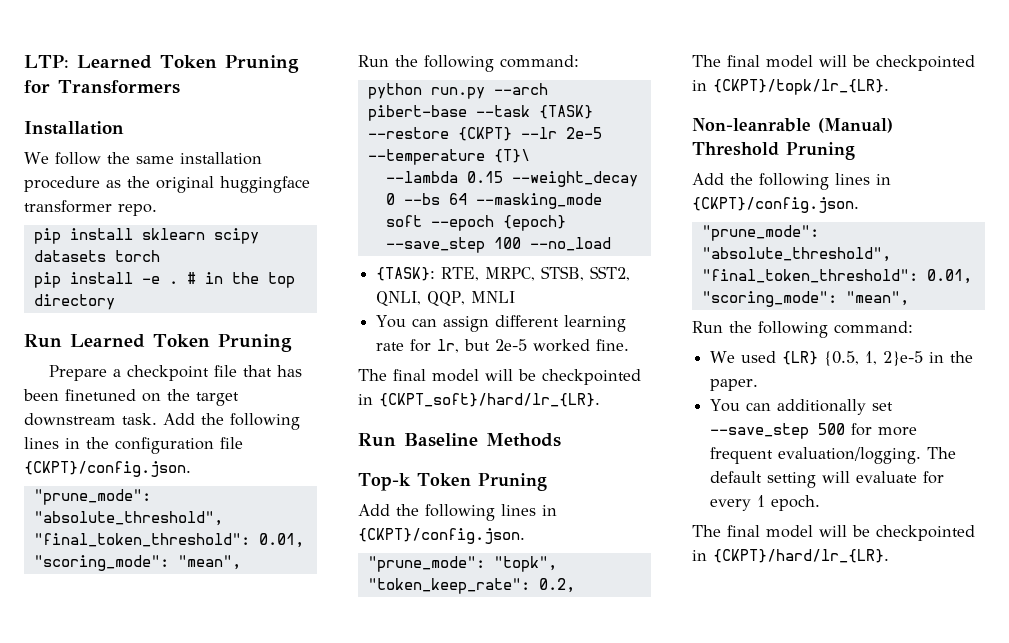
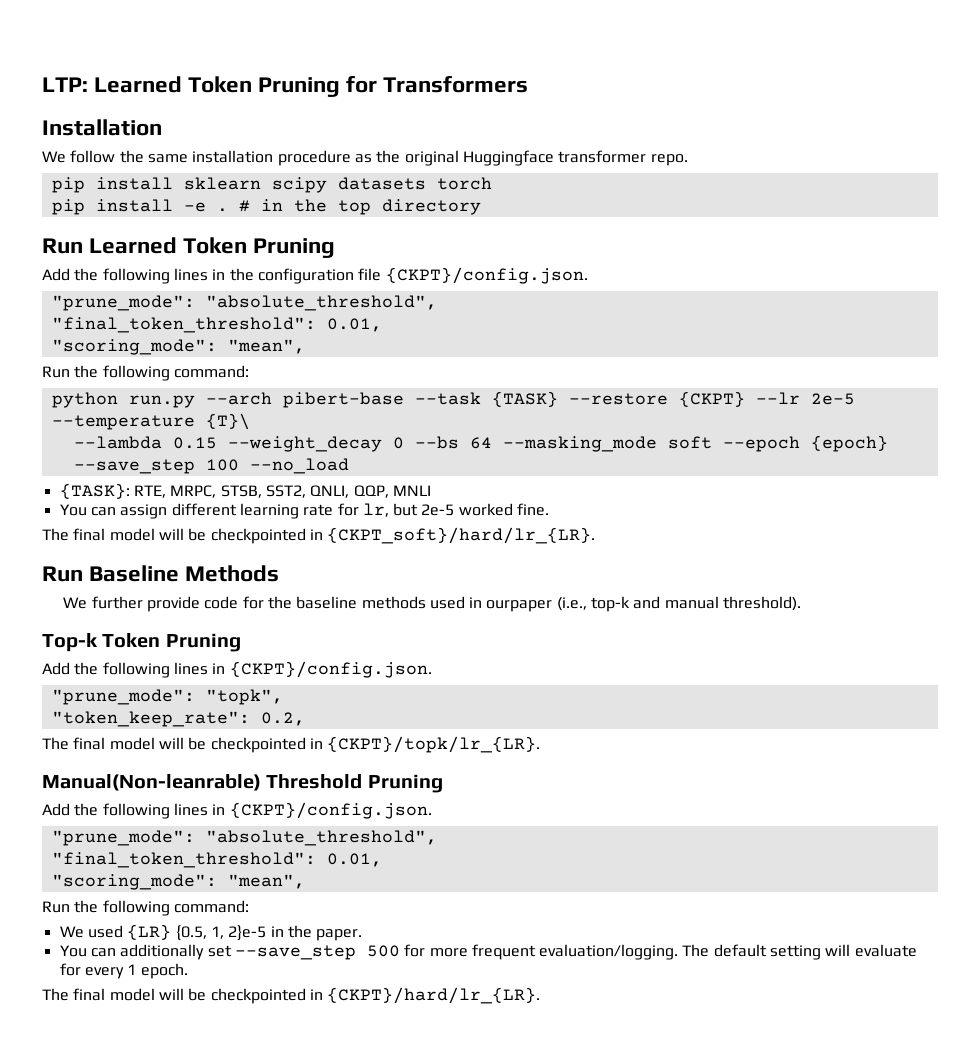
- We follow the same installation procedure as the original huggingface transformer repo.
+ We follow the same installation procedure as the original Huggingface transformer repo.
- Prepare a checkpoint file that has been finetuned on the target downstream task.
+ We further provide code for the baseline methods used in ourpaper (i.e., top-k and manual threshold).
- Non-leanrable (Manual) Threshold Pruning
+ Manual(Non-leanrable) Threshold Pruning

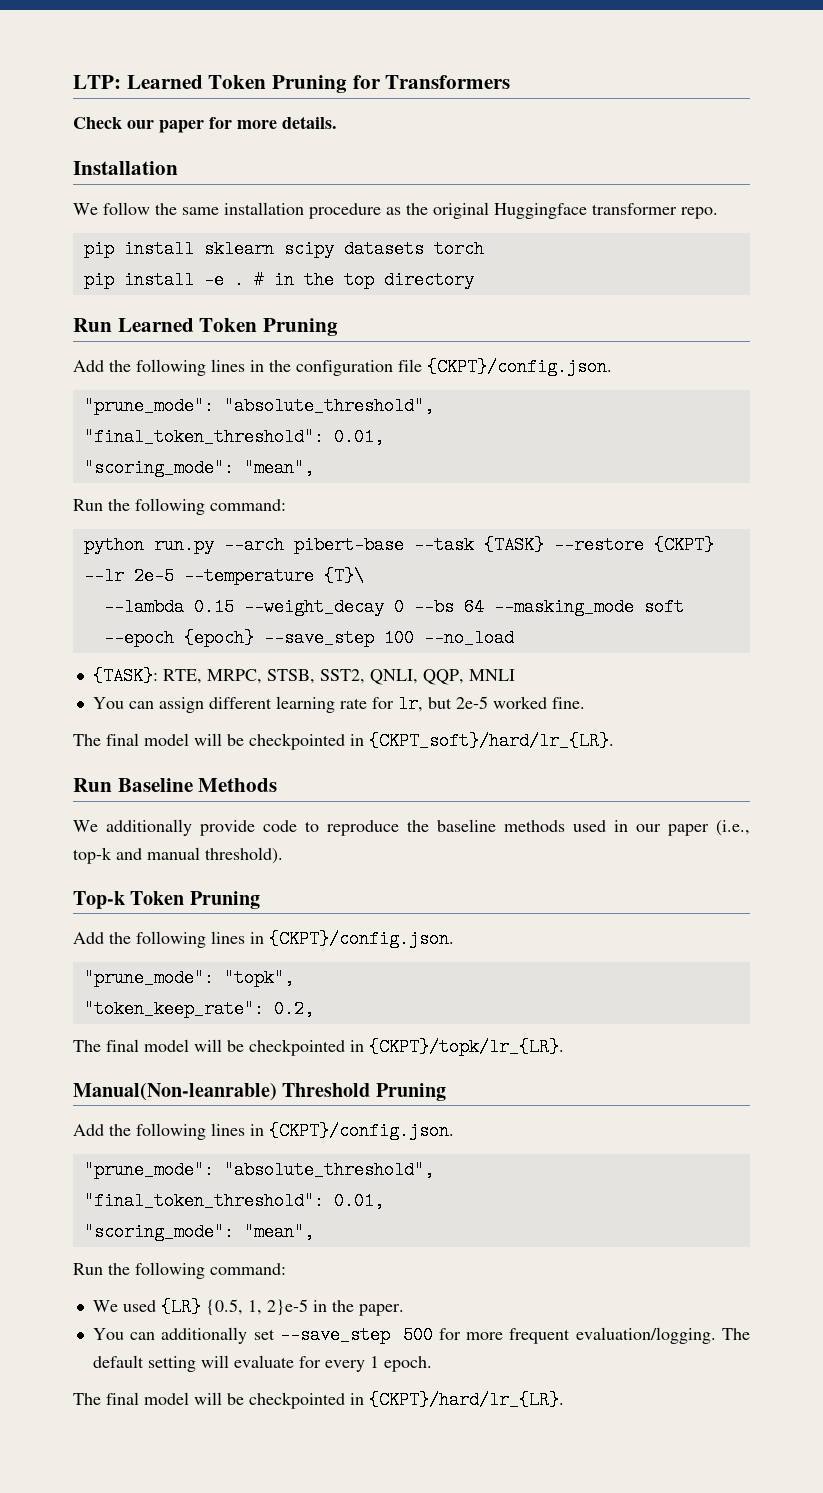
+ Check our paper for more details.
- We further provide code for the baseline methods used in ourpaper (i.e., top-k and manual threshold).
+ We additionally provide code to reproduce the baseline methods used in our paper (i.e., top-k and manual threshold).

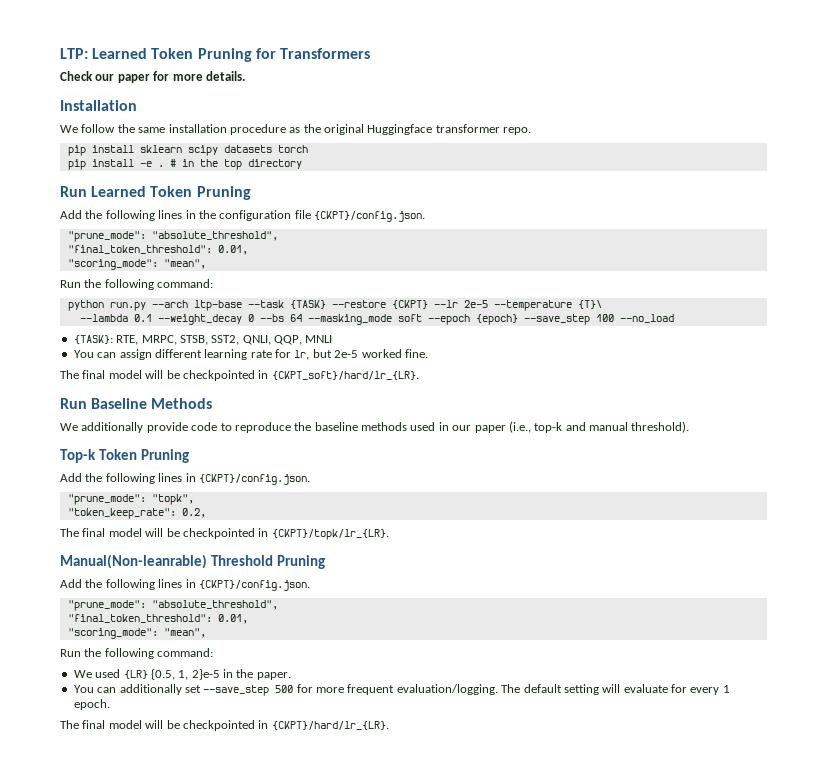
- python run.py --arch pibert-base --task {TASK} --restore {CKPT} --lr 2e-5 --temperature {T}\
+ python run.py --arch ltp-base --task {TASK} --restore {CKPT} --lr 2e-5 --temperature {T}\
- --lambda 0.15 --weight_decay 0 --bs 64 --masking_mode soft --epoch {epoch} --save_step 100 --no_load
+ --lambda 0.1 --weight_decay 0 --bs 64 --masking_mode soft --epoch {epoch} --save_step 100 --no_load

